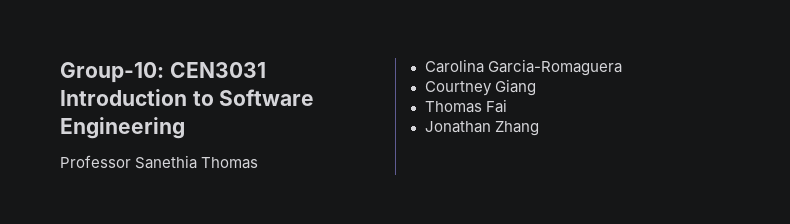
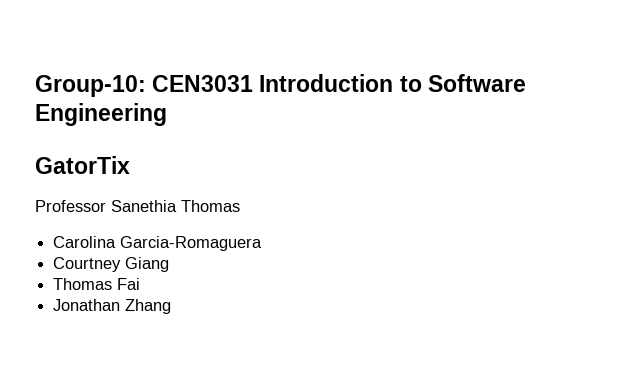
+ GatorTix

